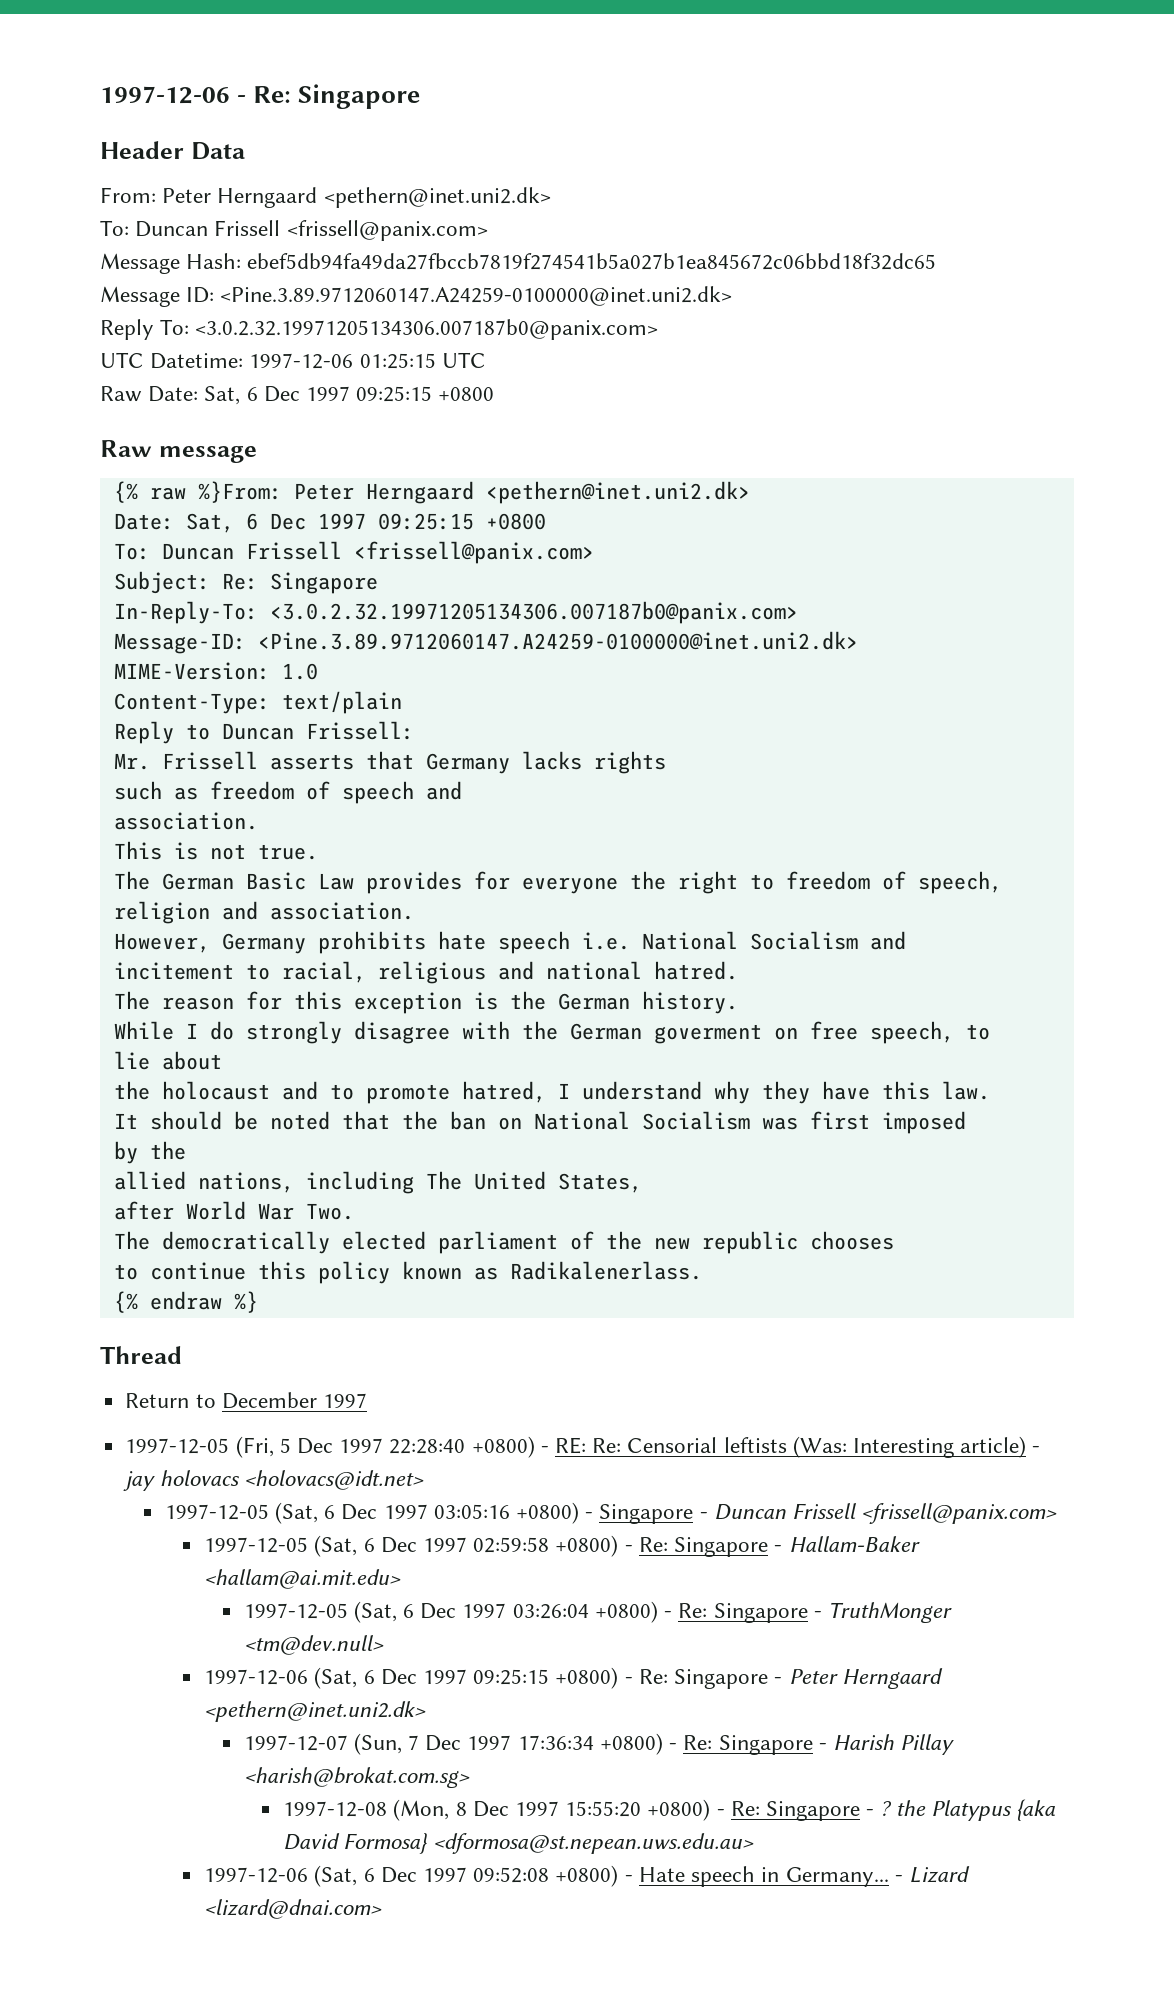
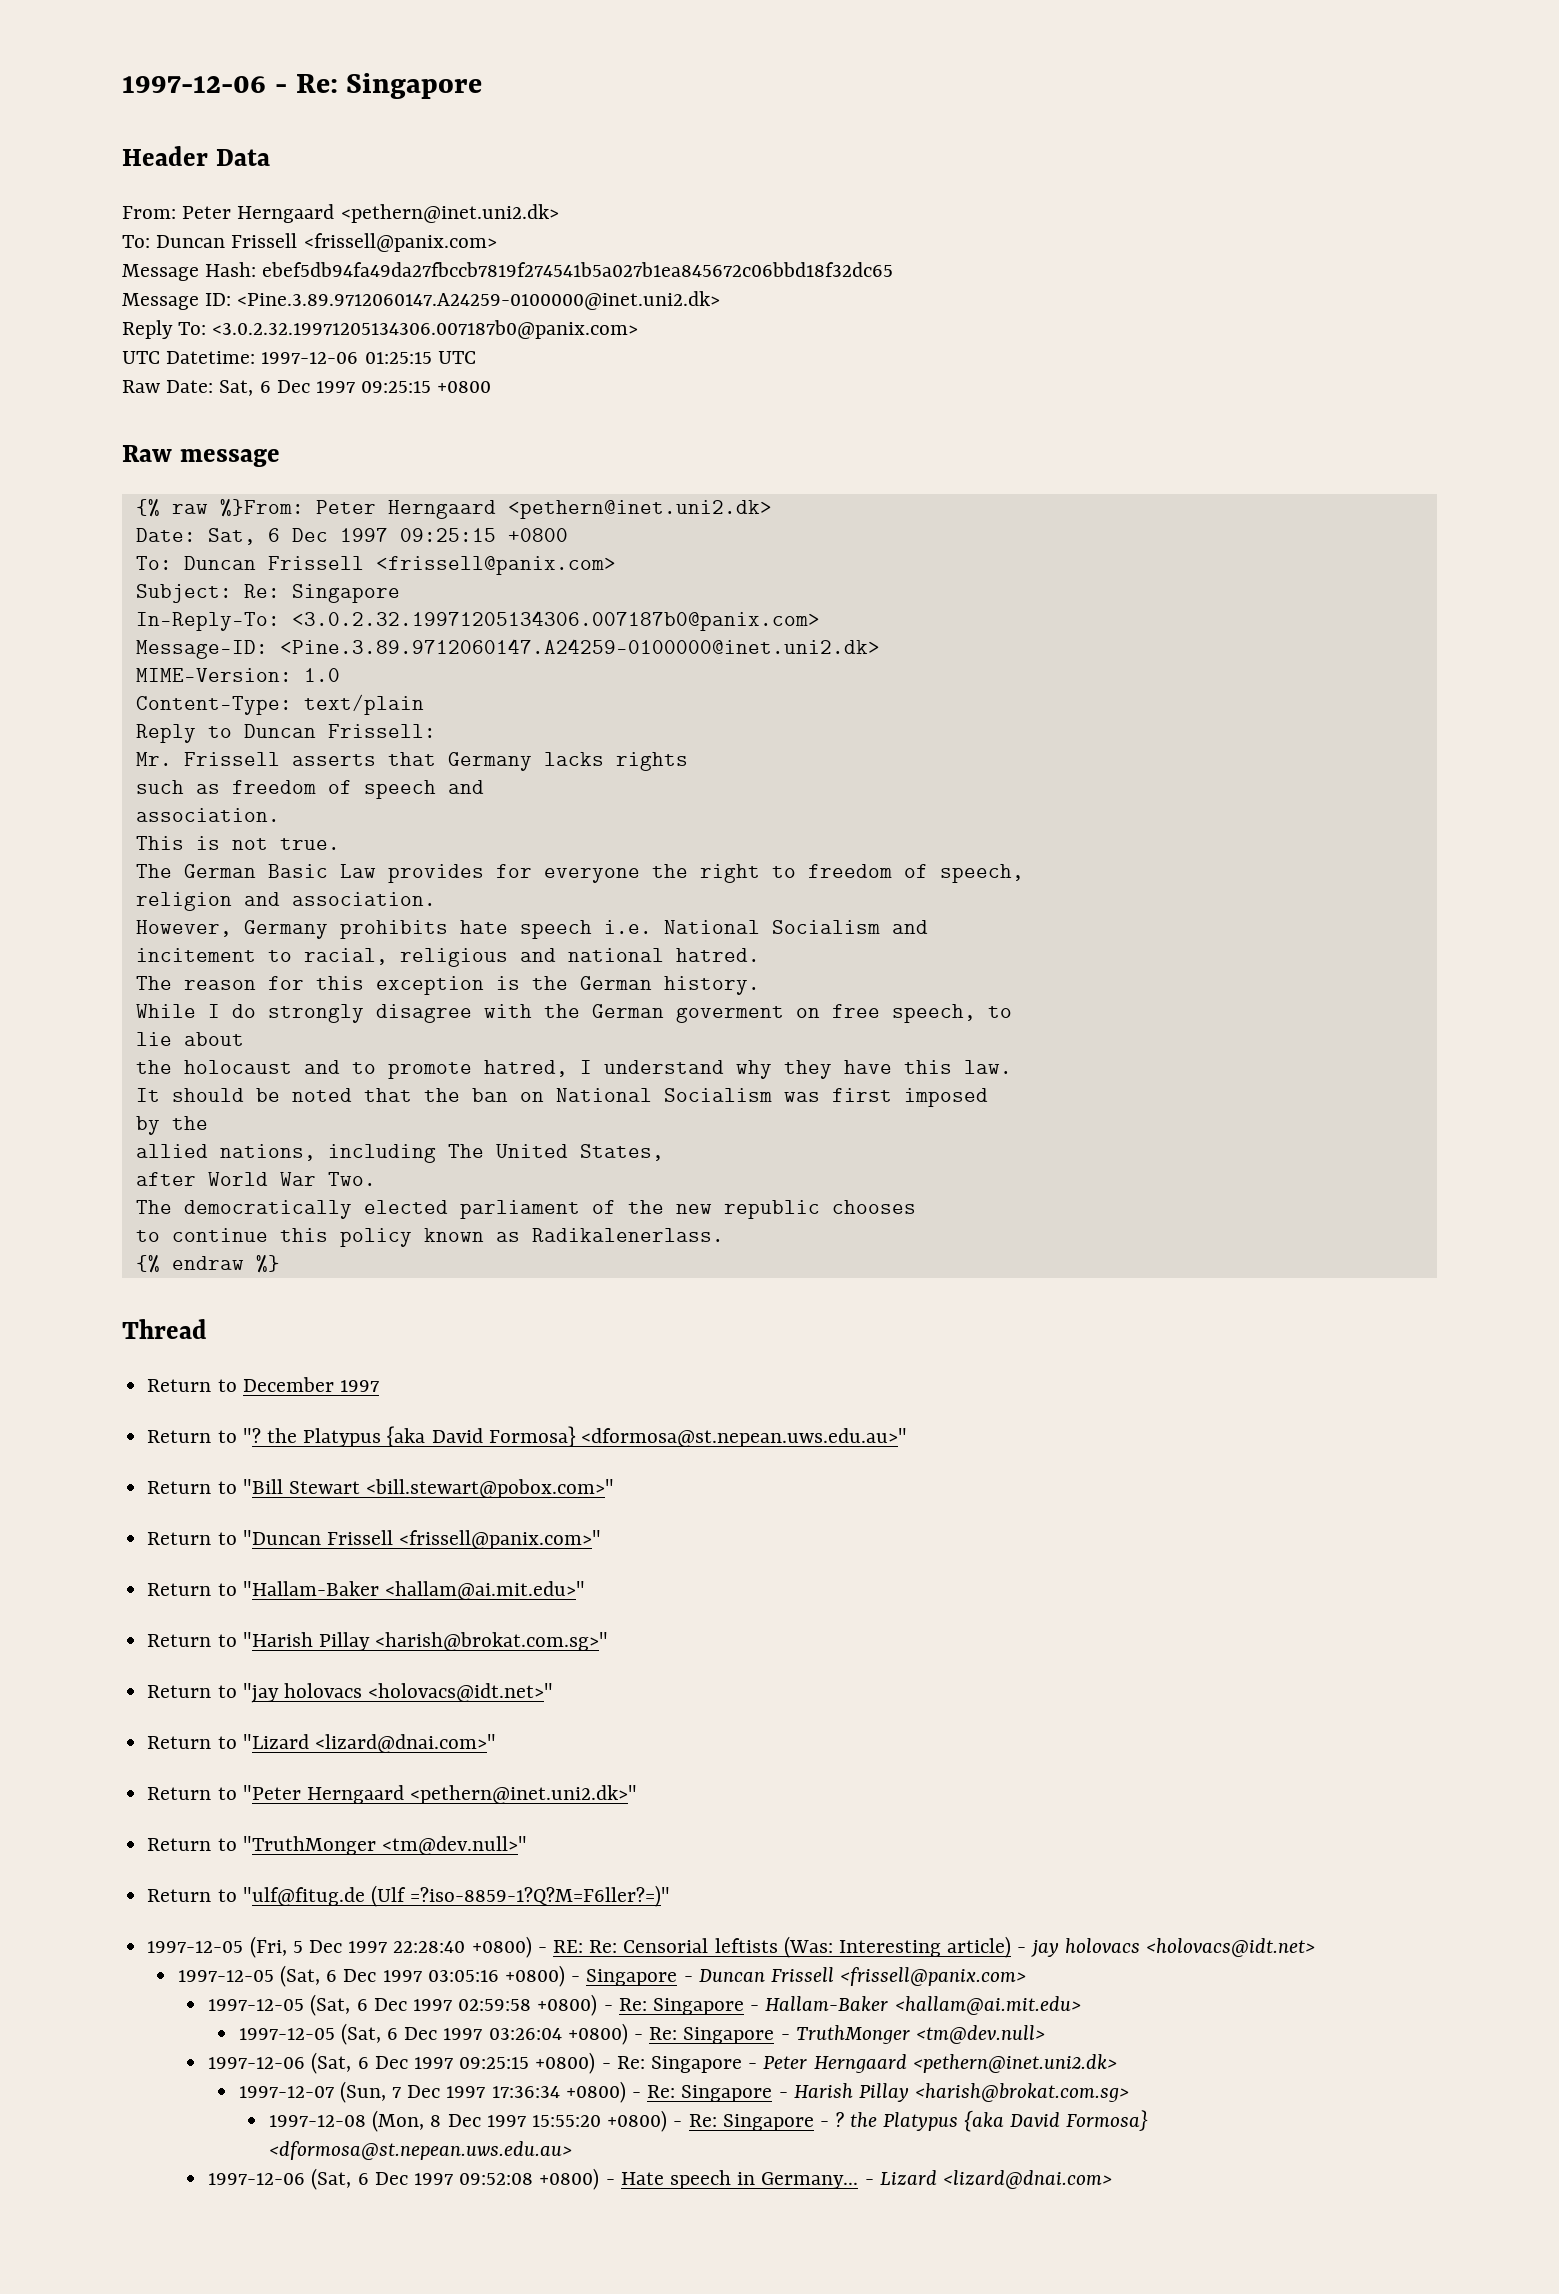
+ Return to "? the Platypus {aka David Formosa} <dformosa@st.nepean.uws.edu.au>"
+ Return to "Bill Stewart <bill.stewart@pobox.com>"
+ Return to "Duncan Frissell <frissell@panix.com>"
+ Return to "Hallam-Baker <hallam@ai.mit.edu>"
+ Return to "Harish Pillay <harish@brokat.com.sg>"
+ Return to "jay holovacs <holovacs@idt.net>"
+ Return to "Lizard <lizard@dnai.com>"
+ Return to "Peter Herngaard <pethern@inet.uni2.dk>"
+ Return to "TruthMonger <tm@dev.null>"
+ Return to "ulf@fitug.de (Ulf =?iso-8859-1?Q?M=F6ller?=)"

